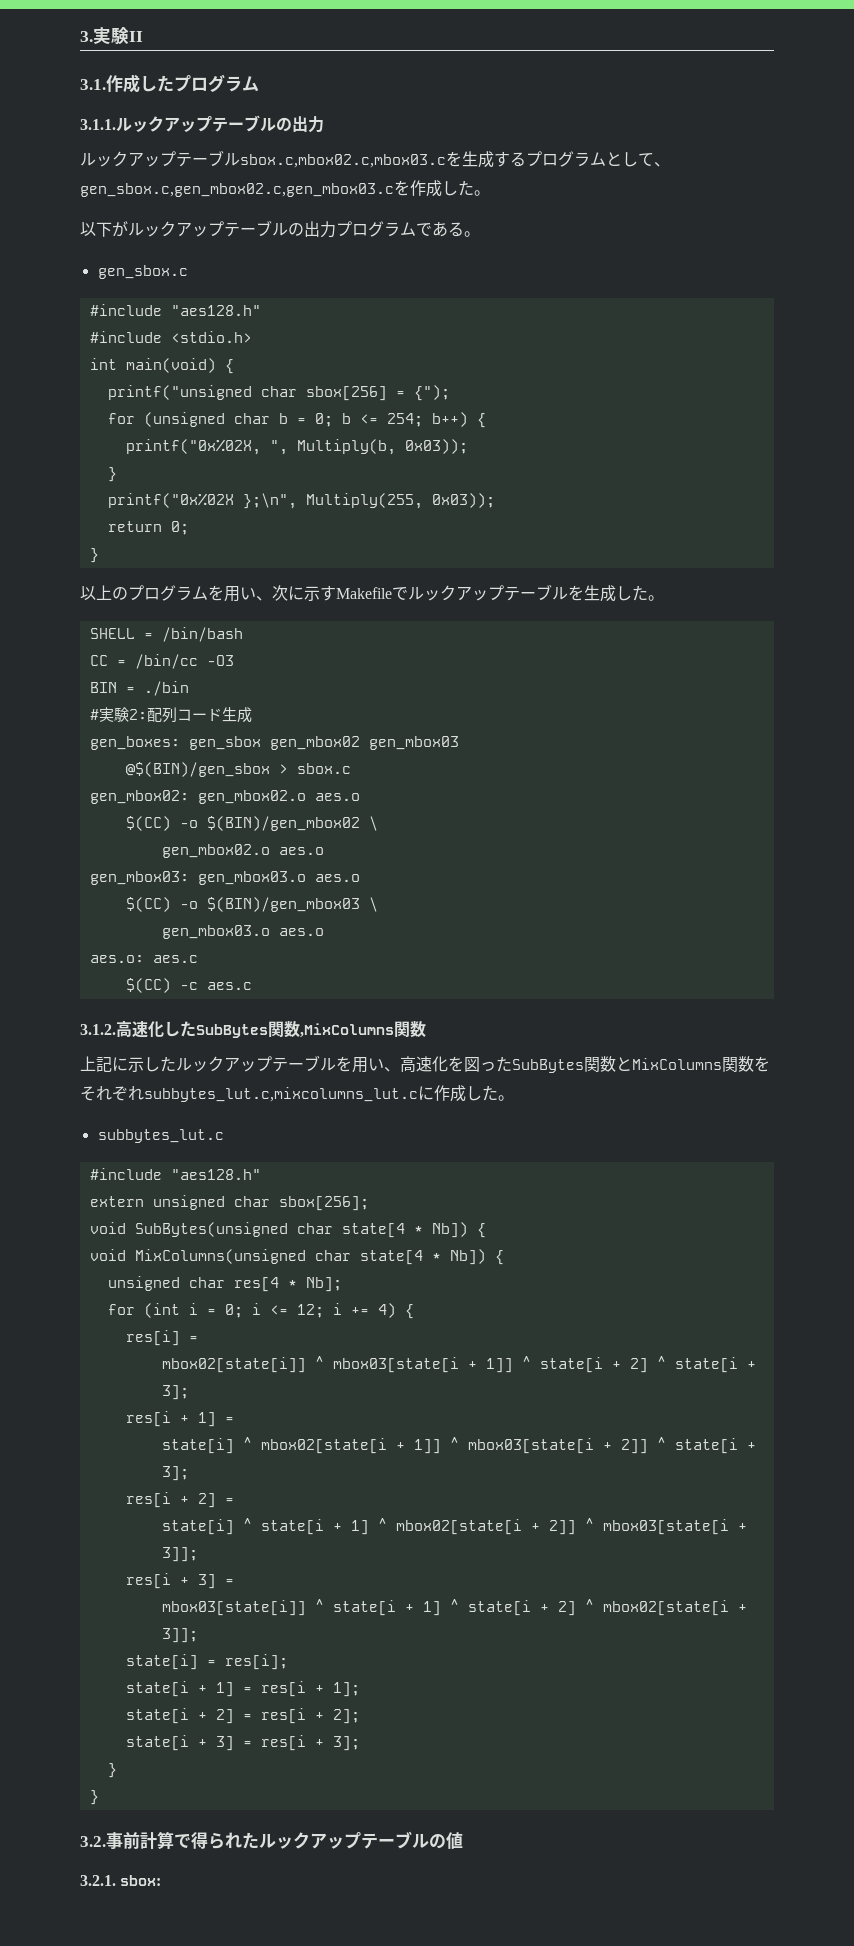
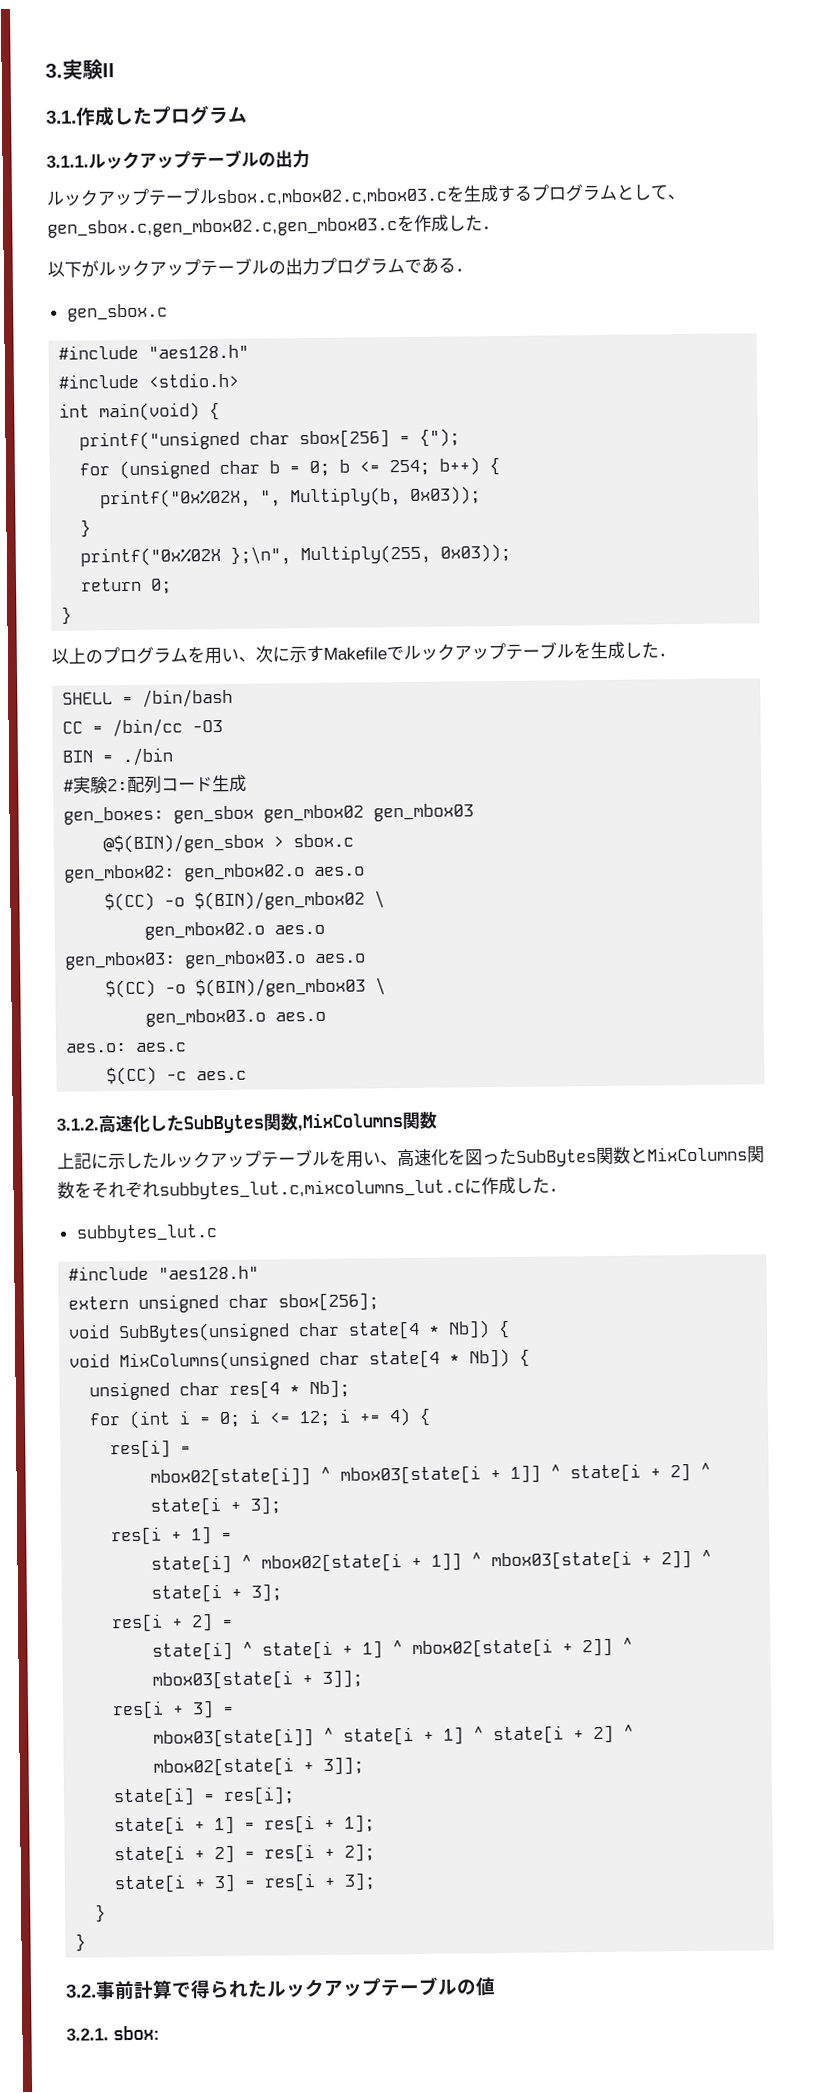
- ルックアップテーブルsbox.c,mbox02.c,mbox03.cを生成するプログラムとして、gen_sbox.c,gen_mbox02.c,gen_mbox03.cを作成した。
+ ルックアップテーブルsbox.c,mbox02.c,mbox03.cを生成するプログラムとして、gen_sbox.c,gen_mbox02.c,gen_mbox03.cを作成した．
- 以下がルックアップテーブルの出力プログラムである。
+ 以下がルックアップテーブルの出力プログラムである．
- 以上のプログラムを用い、次に示すMakefileでルックアップテーブルを生成した。
+ 以上のプログラムを用い、次に示すMakefileでルックアップテーブルを生成した．
- 上記に示したルックアップテーブルを用い、高速化を図ったSubBytes関数とMixColumns関数をそれぞれsubbytes_lut.c,mixcolumns_lut.cに作成した。
+ 上記に示したルックアップテーブルを用い、高速化を図ったSubBytes関数とMixColumns関数をそれぞれsubbytes_lut.c,mixcolumns_lut.cに作成した．

